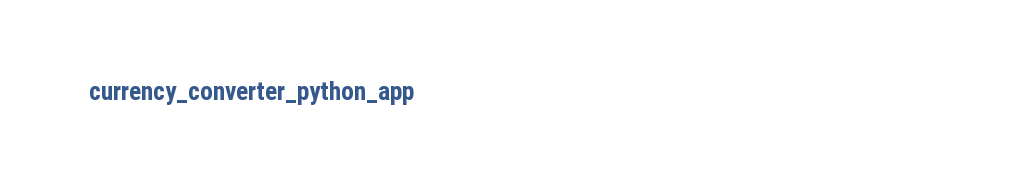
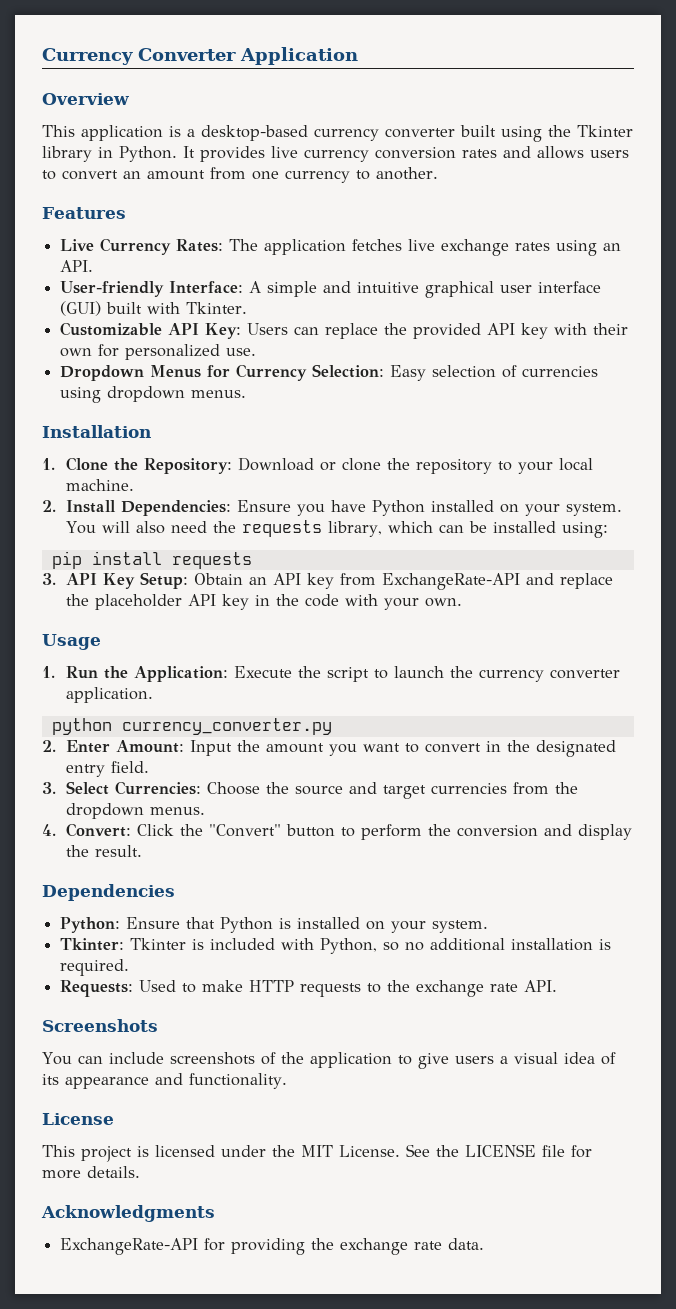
- currency_converter_python_app
+ Currency Converter Application
+ Overview
+ This application is a desktop-based currency converter built using the Tkinter library in Python. It provides live currency conversion rates and allows users to convert an amount from one currency to another.
+ Features
+ Live Currency Rates: The application fetches live exchange rates using an API.
+ User-friendly Interface: A simple and intuitive graphical user interface (GUI) built with Tkinter.
+ Customizable API Key: Users can replace the provided API key with their own for personalized use.
+ Dropdown Menus for Currency Selection: Easy selection of currencies using dropdown menus.
+ Installation
+ 1. Clone the Repository: Download or clone the repository to your local machine.
+ 2. Install Dependencies: Ensure you have Python installed on your system. You will also need the requests library, which can be installed using:
+ pip install requests
+ 3. API Key Setup: Obtain an API key from ExchangeRate-API and replace the placeholder API key in the code with your own.
+ Usage
+ 1. Run the Application: Execute the script to launch the currency converter application.
+ python currency_converter.py
+ 2. Enter Amount: Input the amount you want to convert in the designated entry field.
+ 3. Select Currencies: Choose the source and target currencies from the dropdown menus.
+ 4. Convert: Click the "Convert" button to perform the conversion and display the result.
+ Dependencies
+ Python: Ensure that Python is installed on your system.
+ Tkinter: Tkinter is included with Python, so no additional installation is required.
+ Requests: Used to make HTTP requests to the exchange rate API.
+ Screenshots
+ You can include screenshots of the application to give users a visual idea of its appearance and functionality.
+ License
+ This project is licensed under the MIT License. See the LICENSE file for more details.
+ Acknowledgments
+ ExchangeRate-API for providing the exchange rate data.

